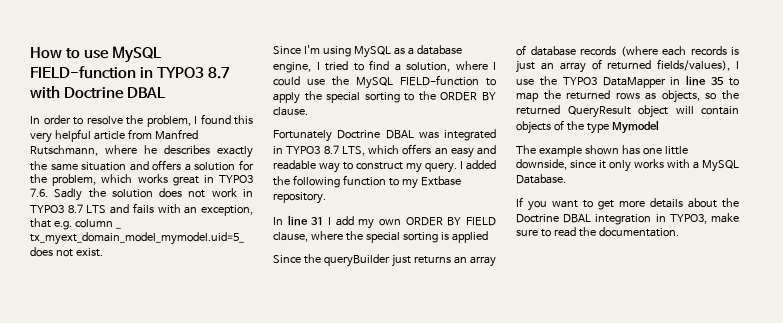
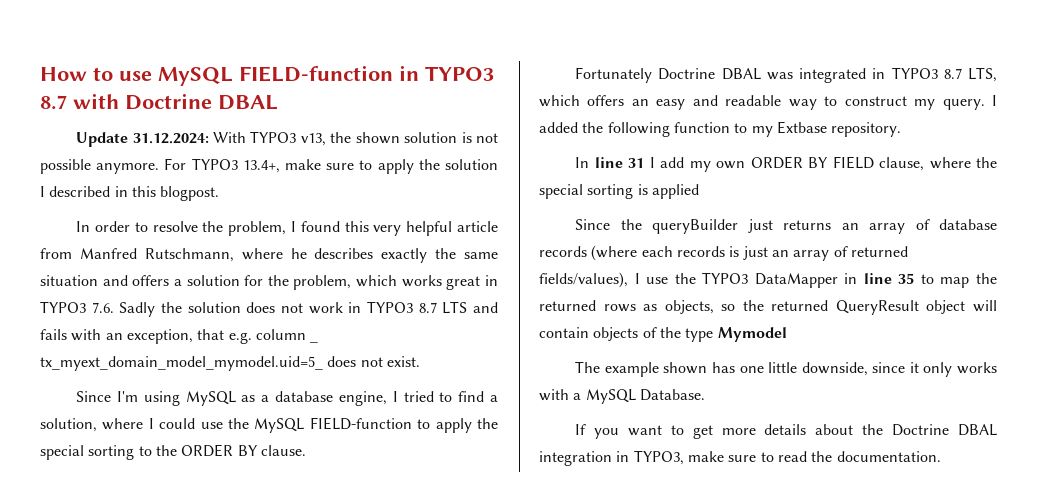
+ Update 31.12.2024: With TYPO3 v13, the shown solution is not possible anymore. For TYPO3 13.4+, make sure to apply the solution I described in this blogpost.

